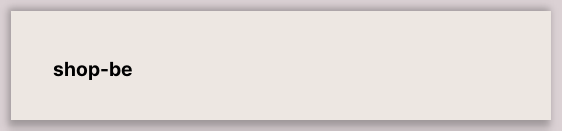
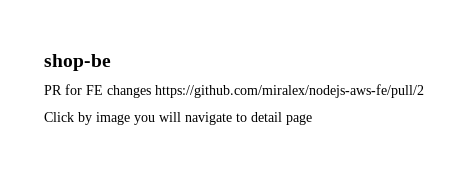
+ PR for FE changes https://github.com/miralex/nodejs-aws-fe/pull/2
+ Click by image you will navigate to detail page

